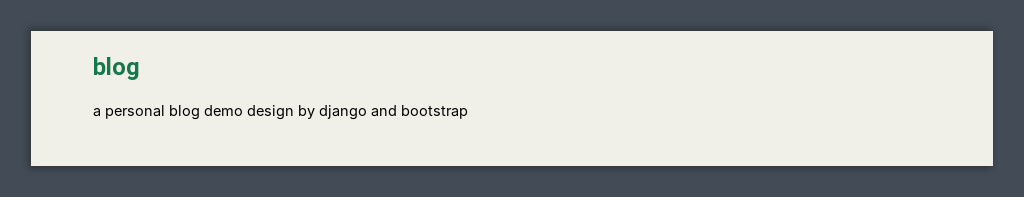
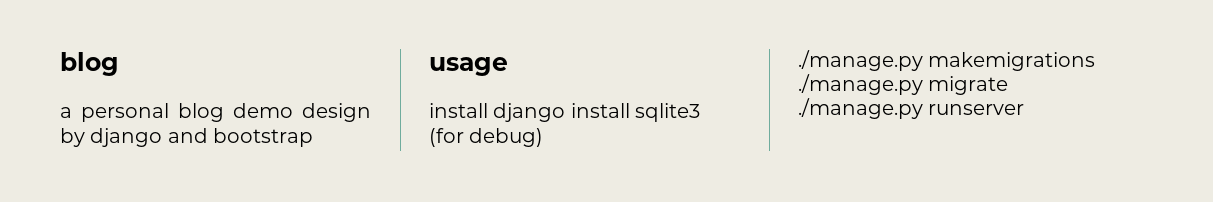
+ usage
+ install django install sqlite3 (for debug)
+ ./manage.py makemigrations ./manage.py migrate ./manage.py runserver

